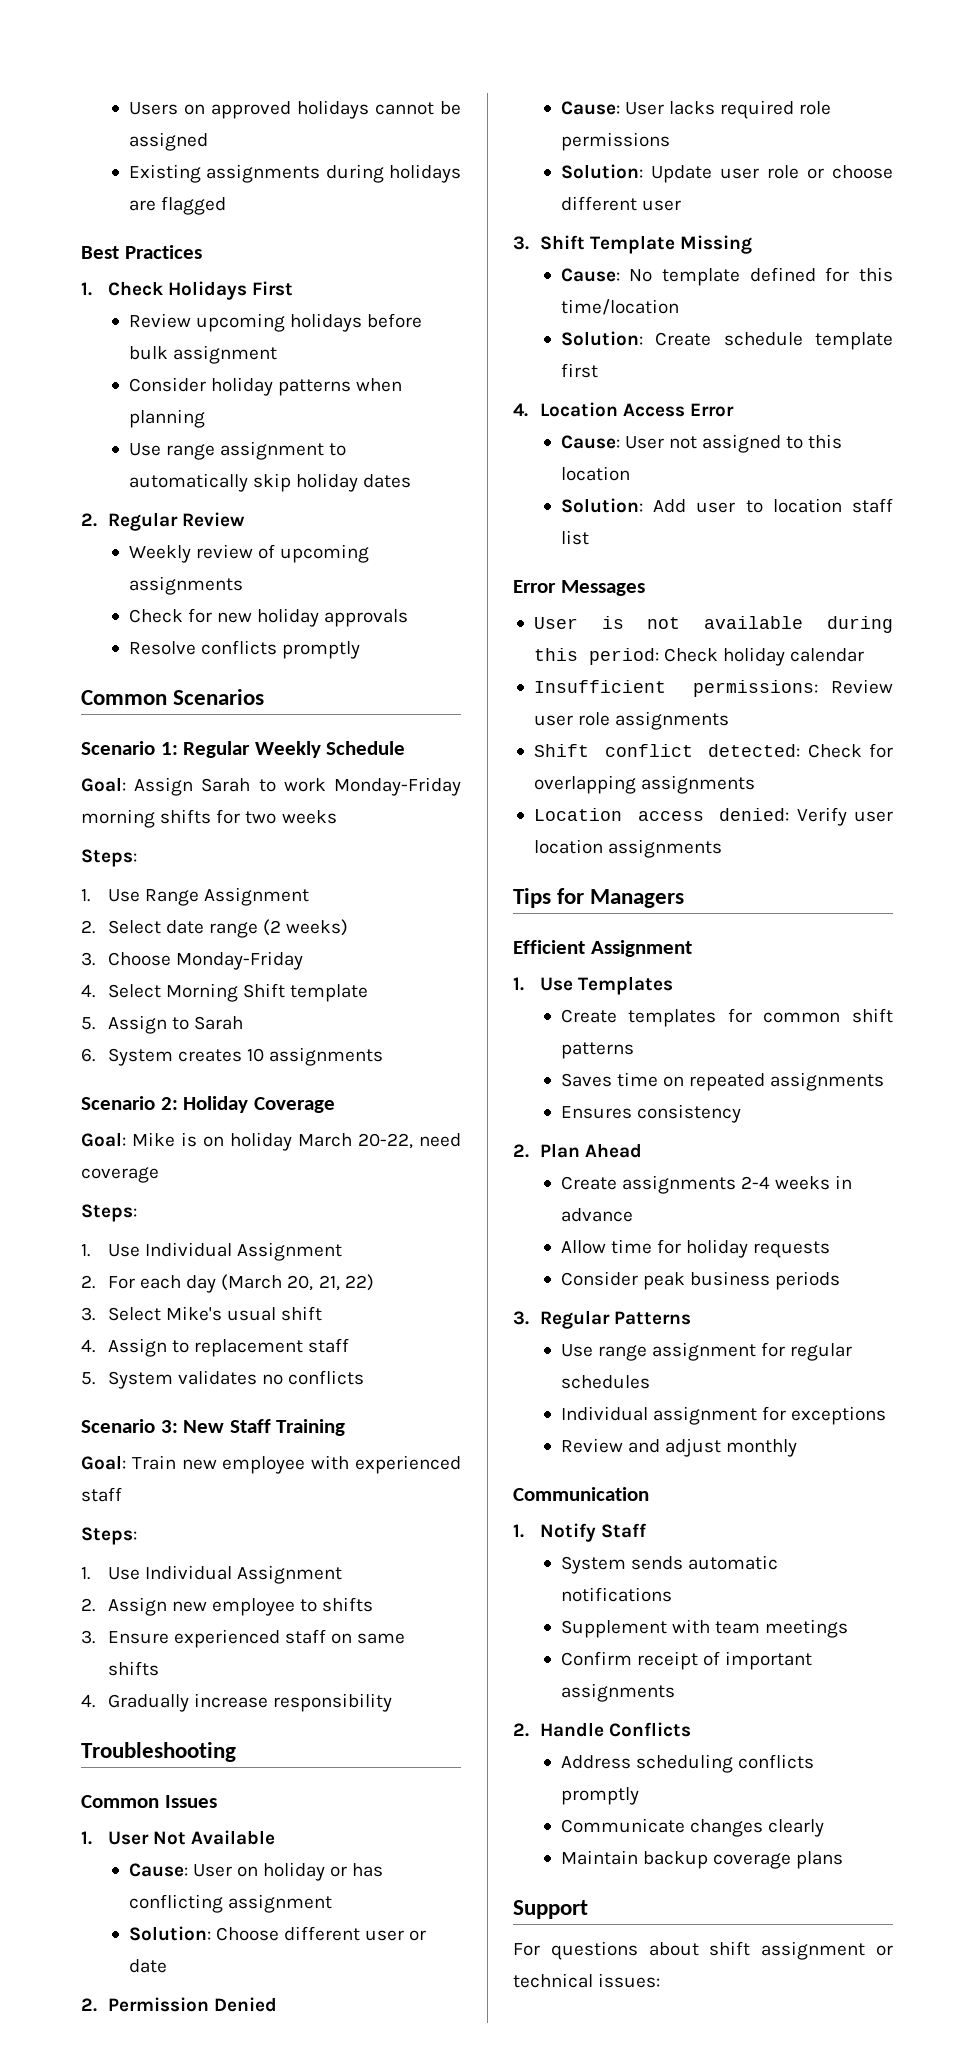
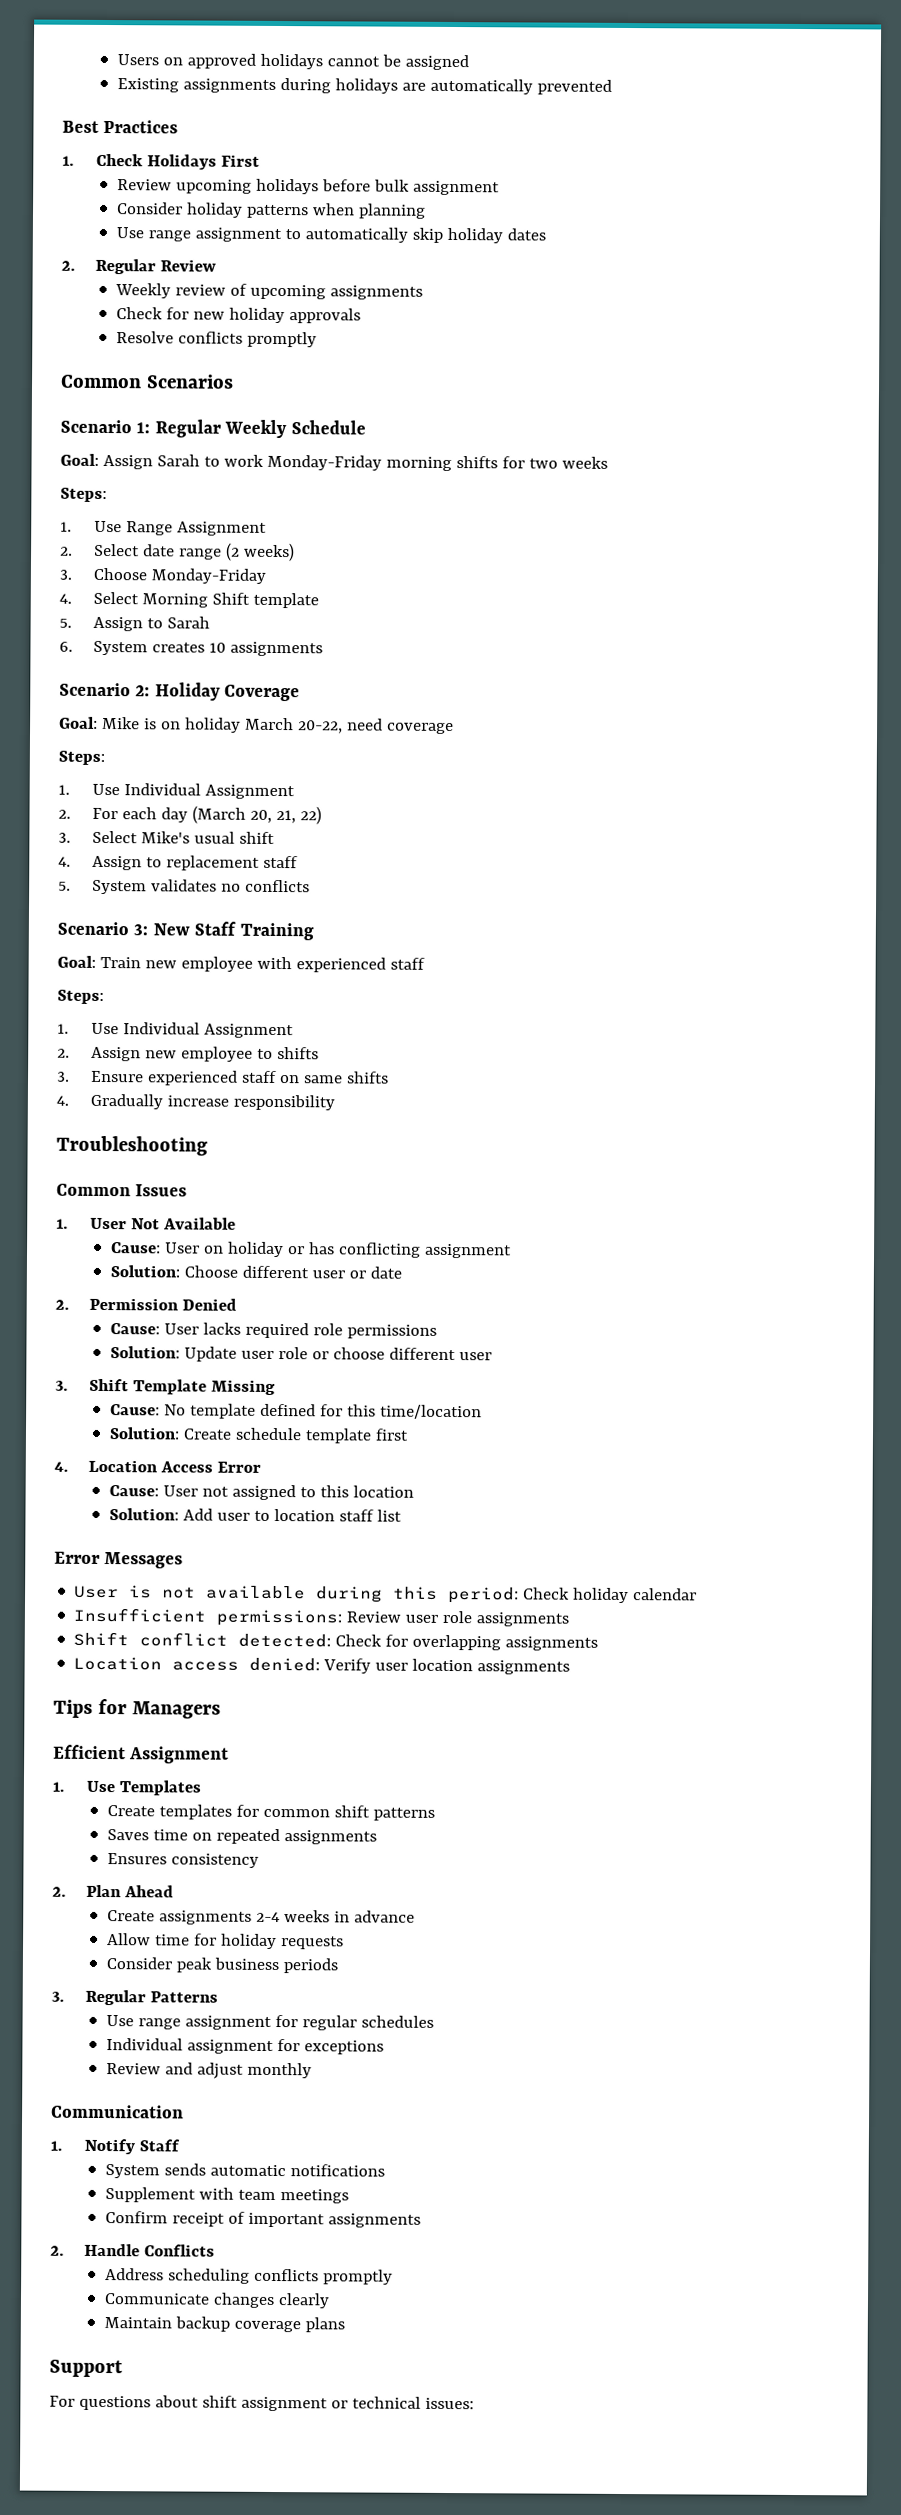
- Existing assignments during holidays are flagged
+ Existing assignments during holidays are automatically prevented

